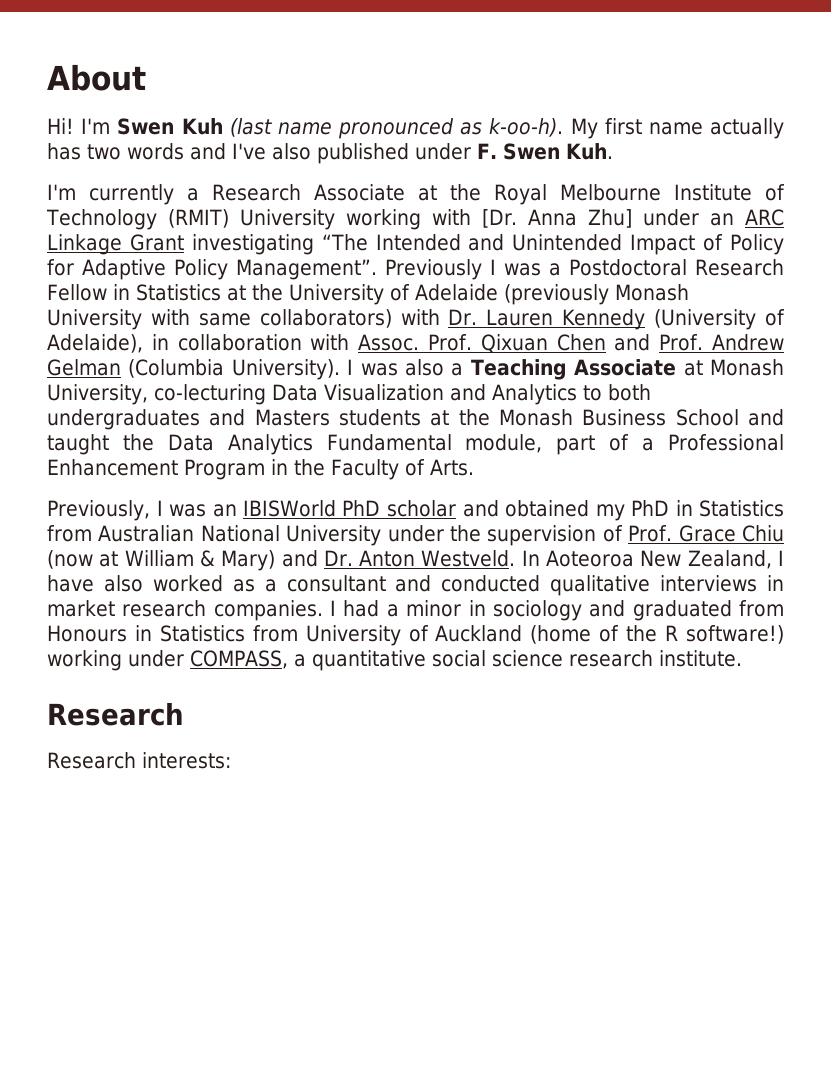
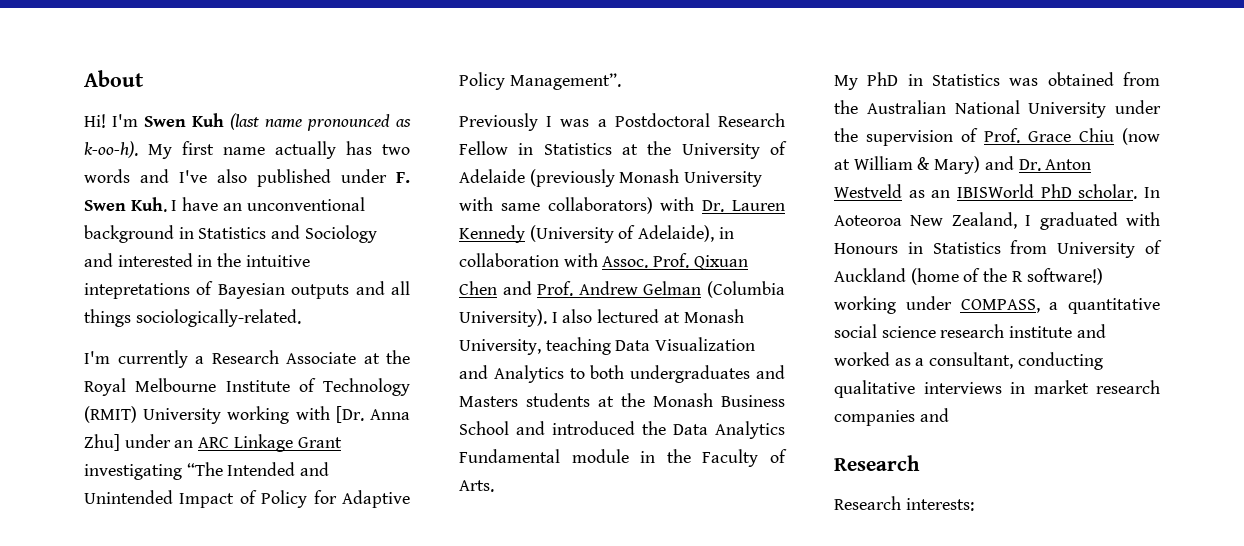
- My first name actually has two words and I've also published under F. Swen Kuh.
+ My first name actually has two words and I've also published under F. Swen Kuh. I have an unconventional background in Statistics and Sociology and interested in the intuitive intepretations of Bayesian outputs and all things sociologically-related.
- I'm currently a Research Associate at the Royal Melbourne Institute of Technology (RMIT) University working with [Dr. Anna Zhu] under an ARC Linkage Grant investigating “The Intended and Unintended Impact of Policy for Adaptive Policy Management”. Previously I was a Postdoctoral Research Fellow in Statistics at the University of Adelaide (previously Monash University with same collaborators) with Dr. Lauren Kennedy (University of Adelaide), in collaboration with Assoc.
+ I'm currently a Research Associate at the Royal Melbourne Institute of Technology (RMIT) University working with [Dr. Anna Zhu] under an ARC Linkage Grant investigating “The Intended and Unintended Impact of Policy for Adaptive Policy Management”.
+ Previously I was a Postdoctoral Research Fellow in Statistics at the University of Adelaide (previously Monash University with same collaborators) with Dr. Lauren Kennedy (University of Adelaide), in collaboration with Assoc.
- I was also a Teaching Associate at Monash University, co-lecturing Data Visualization and Analytics to both undergraduates and Masters students at the Monash Business School and taught the Data Analytics Fundamental module, part of a Professional Enhancement Program in the Faculty of Arts.
+ I also lectured at Monash University, teaching Data Visualization and Analytics to both undergraduates and Masters students at the Monash Business School and introduced the Data Analytics Fundamental module in the Faculty of Arts.
- Previously, I was an IBISWorld PhD scholar and obtained my PhD in Statistics from Australian National University under the supervision of Prof. Grace Chiu (now at William & Mary) and Dr. Anton Westveld.
+ My PhD in Statistics was obtained from the Australian National University under the supervision of Prof. Grace Chiu (now at William & Mary) and Dr. Anton Westveld as an IBISWorld PhD scholar.
- In Aoteoroa New Zealand, I have also worked as a consultant and conducted qualitative interviews in market research companies. I had a minor in sociology and graduated from Honours in Statistics from University of Auckland (home of the R software!) working under COMPASS, a quantitative social science research institute.
+ In Aoteoroa New Zealand, I graduated with Honours in Statistics from University of Auckland (home of the R software!) working under COMPASS, a quantitative social science research institute and worked as a consultant, conducting qualitative interviews in market research companies and

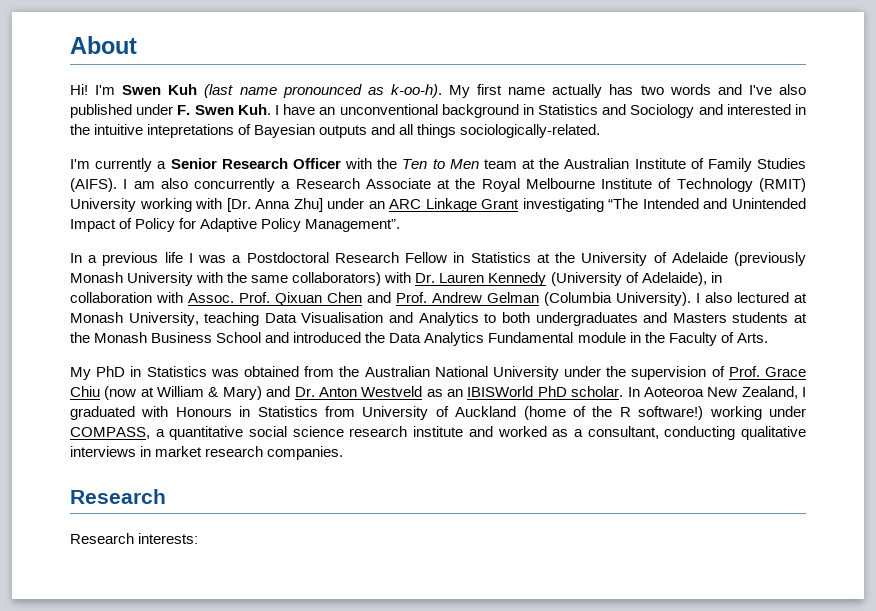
- I'm currently a Research Associate at the Royal Melbourne Institute of Technology (RMIT) University working with [Dr. Anna Zhu] under an ARC Linkage Grant investigating “The Intended and Unintended Impact of Policy for Adaptive Policy Management”.
+ I'm currently a Senior Research Officer with the Ten to Men team at the Australian Institute of Family Studies (AIFS). I am also concurrently a Research Associate at the Royal Melbourne Institute of Technology (RMIT) University working with [Dr. Anna Zhu] under an ARC Linkage Grant investigating “The Intended and Unintended Impact of Policy for Adaptive Policy Management”.
- Previously I was a Postdoctoral Research Fellow in Statistics at the University of Adelaide (previously Monash University with same collaborators) with Dr. Lauren Kennedy (University of Adelaide), in collaboration with Assoc.
+ In a previous life I was a Postdoctoral Research Fellow in Statistics at the University of Adelaide (previously Monash University with the same collaborators) with Dr. Lauren Kennedy (University of Adelaide), in collaboration with Assoc.
- I also lectured at Monash University, teaching Data Visualization and Analytics to both undergraduates and Masters students at the Monash Business School and introduced the Data Analytics Fundamental module in the Faculty of Arts.
+ I also lectured at Monash University, teaching Data Visualisation and Analytics to both undergraduates and Masters students at the Monash Business School and introduced the Data Analytics Fundamental module in the Faculty of Arts.
- In Aoteoroa New Zealand, I graduated with Honours in Statistics from University of Auckland (home of the R software!) working under COMPASS, a quantitative social science research institute and worked as a consultant, conducting qualitative interviews in market research companies and
+ In Aoteoroa New Zealand, I graduated with Honours in Statistics from University of Auckland (home of the R software!) working under COMPASS, a quantitative social science research institute and worked as a consultant, conducting qualitative interviews in market research companies.

